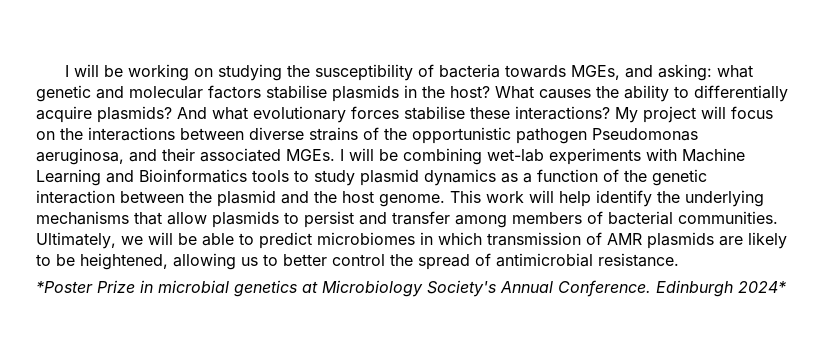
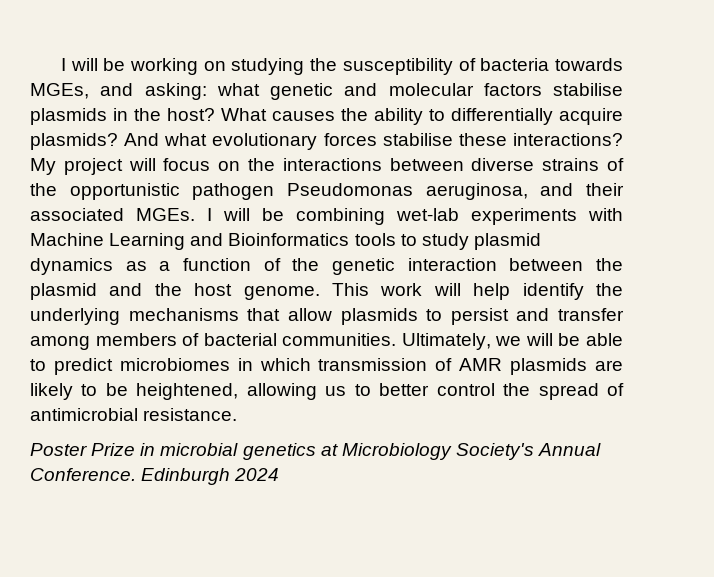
- *Poster Prize in microbial genetics at Microbiology Society's Annual Conference.
+ Poster Prize in microbial genetics at Microbiology Society's Annual Conference.
- Edinburgh 2024*
+ Edinburgh 2024

